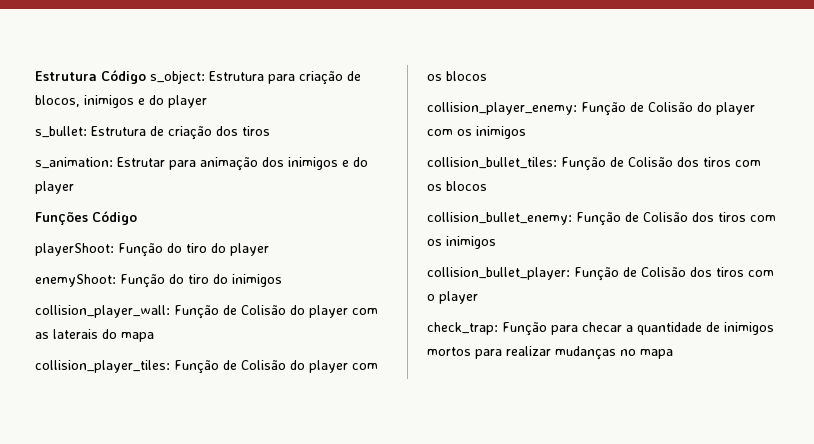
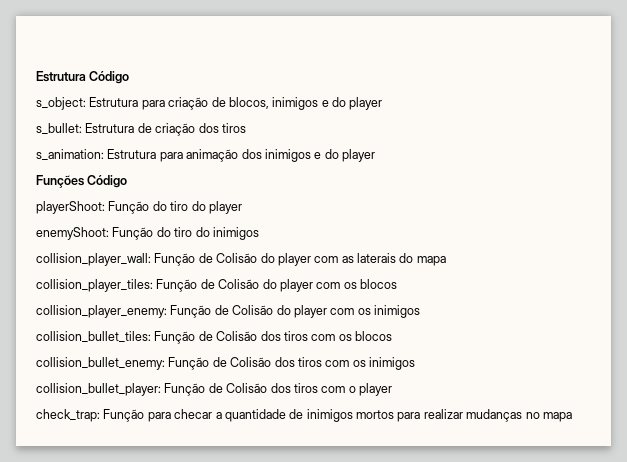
- Estrutura Código s_object: Estrutura para criação de blocos, inimigos e do player
+ Estrutura Código
+ s_object: Estrutura para criação de blocos, inimigos e do player
- s_animation: Estrutar para animação dos inimigos e do player
+ s_animation: Estrutura para animação dos inimigos e do player

